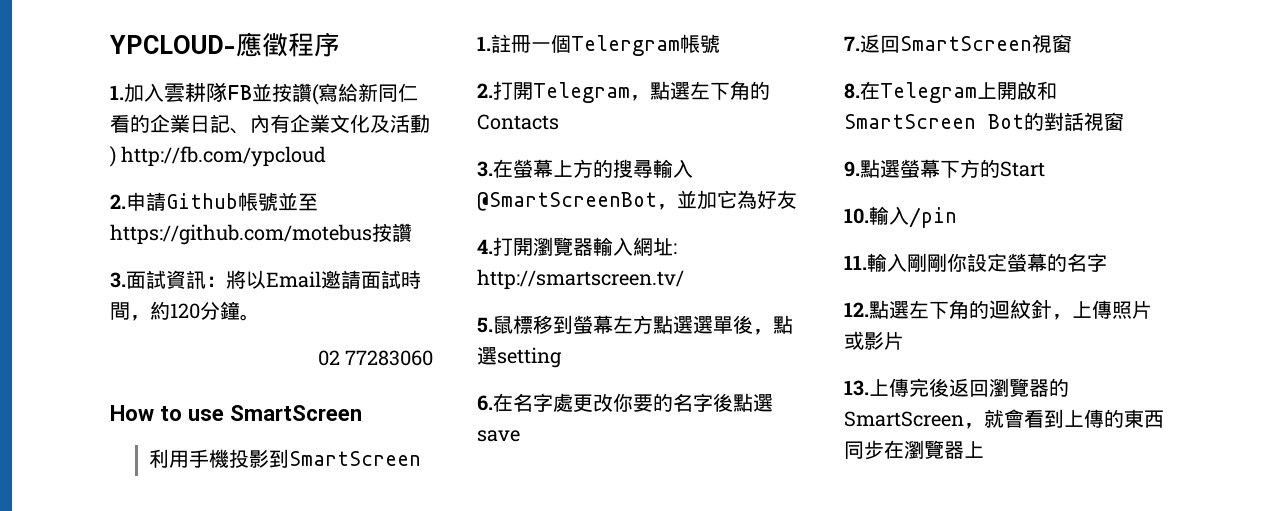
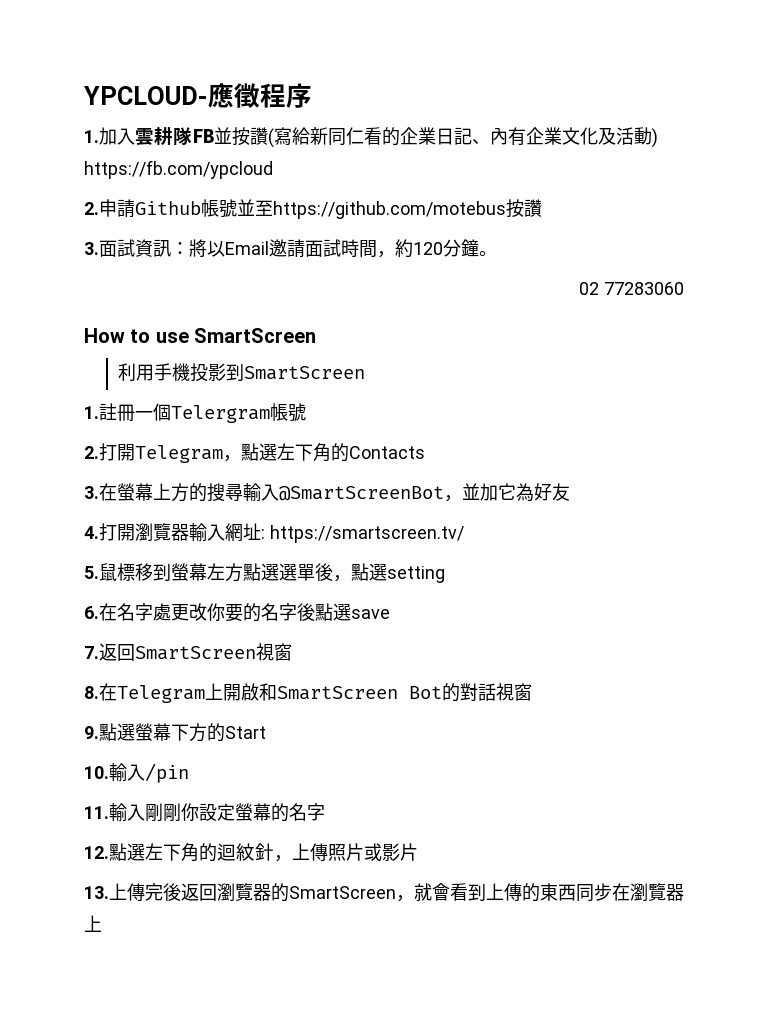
- 1.加入雲耕隊FB並按讚(寫給新同仁看的企業日記、內有企業文化及活動) http://fb.com/ypcloud
+ 1.加入雲耕隊FB並按讚(寫給新同仁看的企業日記、內有企業文化及活動) https://fb.com/ypcloud
- 4.打開瀏覽器輸入網址: http://smartscreen.tv/
+ 4.打開瀏覽器輸入網址: https://smartscreen.tv/

